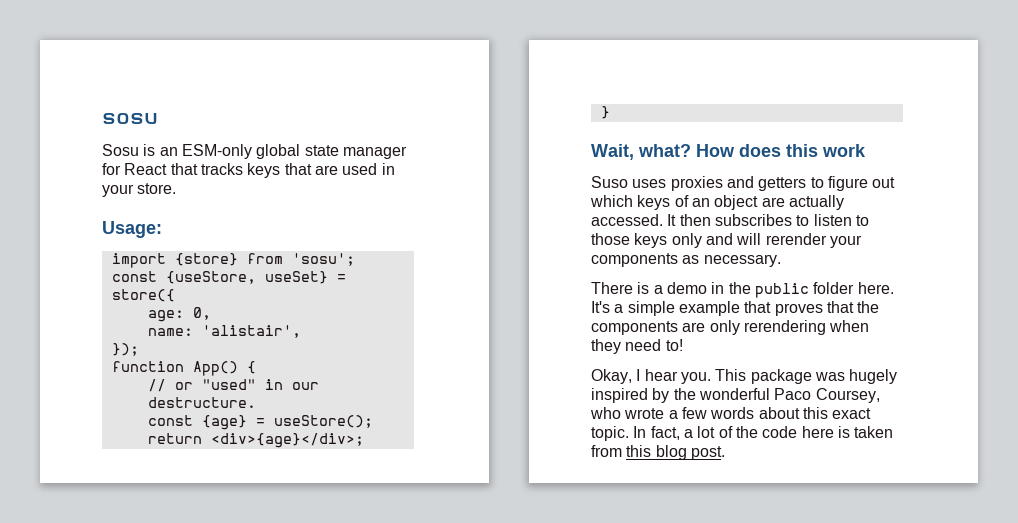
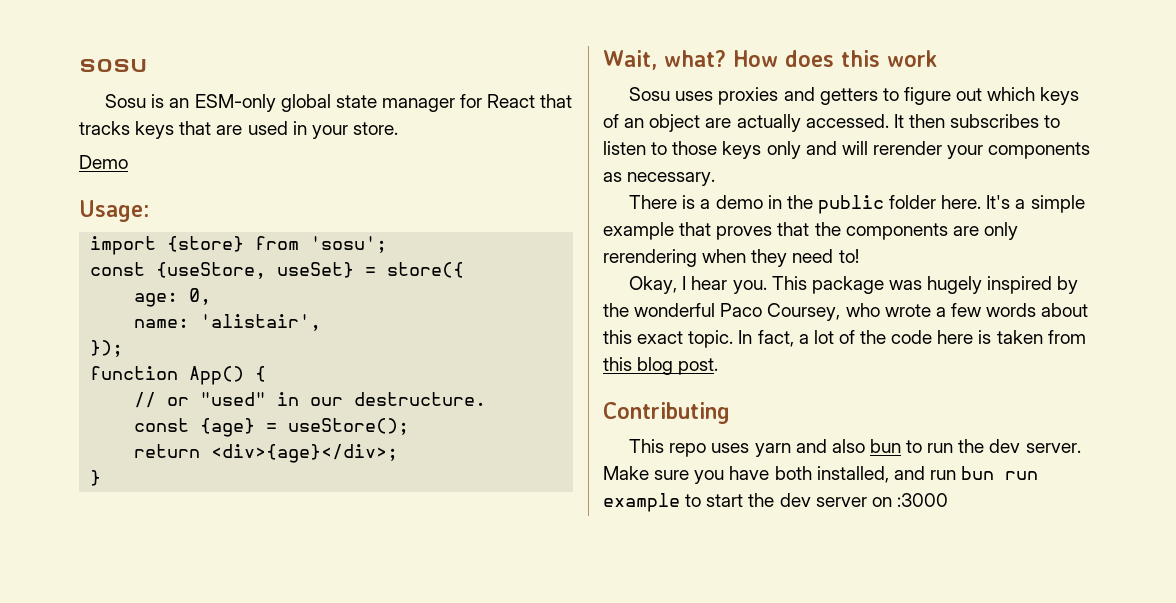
+ Demo
- Suso uses proxies and getters to figure out which keys of an object are actually accessed.
+ Sosu uses proxies and getters to figure out which keys of an object are actually accessed.
+ Contributing
+ This repo uses yarn and also bun to run the dev server. Make sure you have both installed, and run bun run example to start the dev server on :3000

